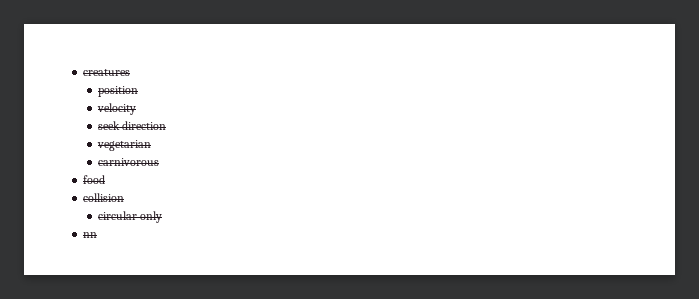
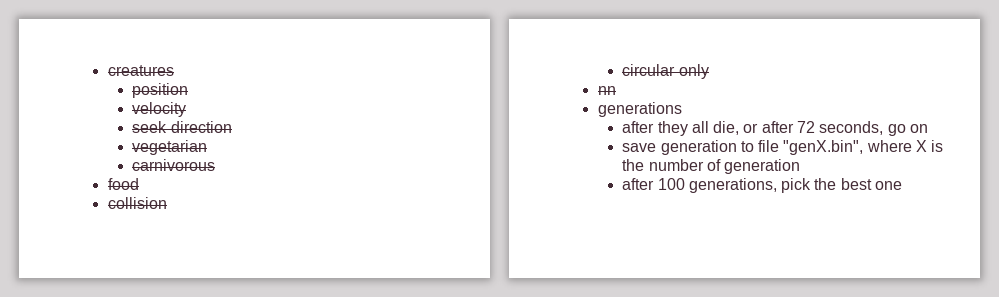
+ generations
+ after they all die, or after 72 seconds, go on
+ save generation to file "genX.bin", where X is the number of generation
+ after 100 generations, pick the best one

